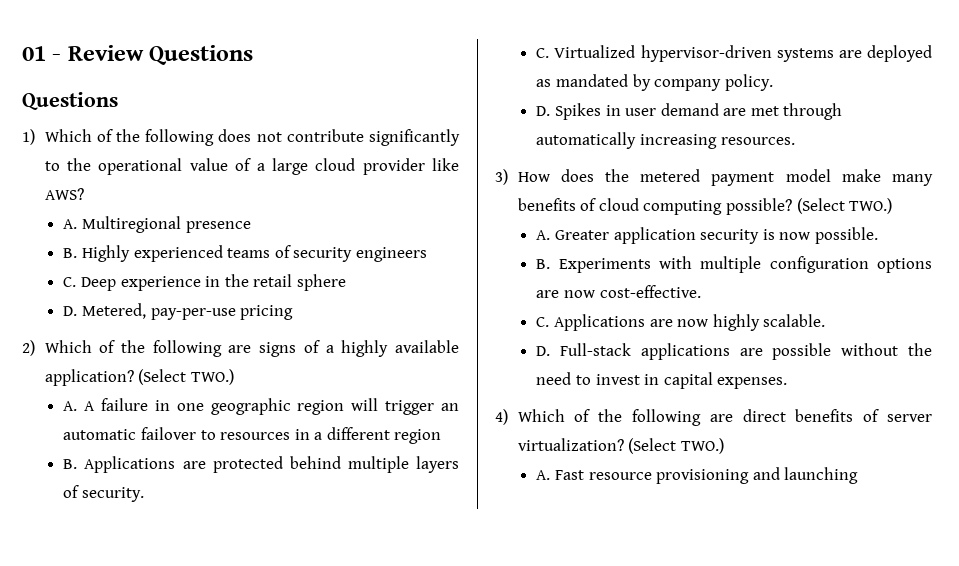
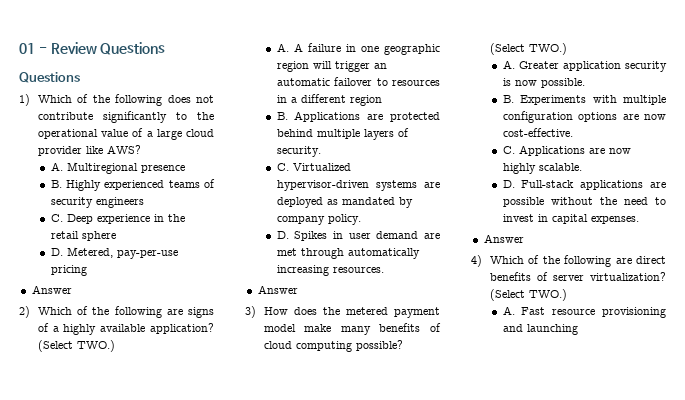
  D. Metered, pay-per-use pricing
+ Answer
  D. Spikes in user demand are met through automatically increasing resources.
+ Answer
  D. Full-stack applications are possible without the need to invest in capital expenses.
+ Answer

